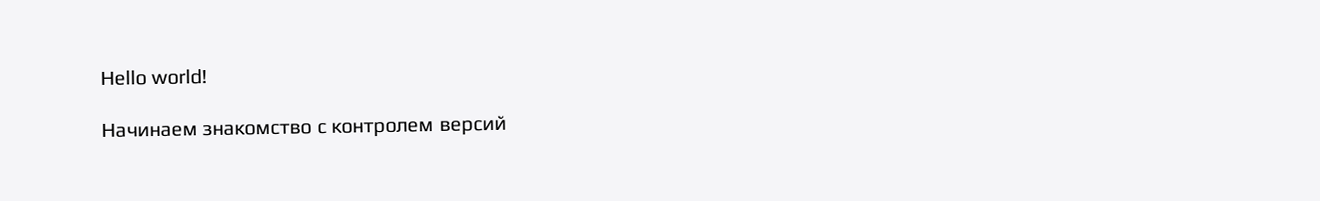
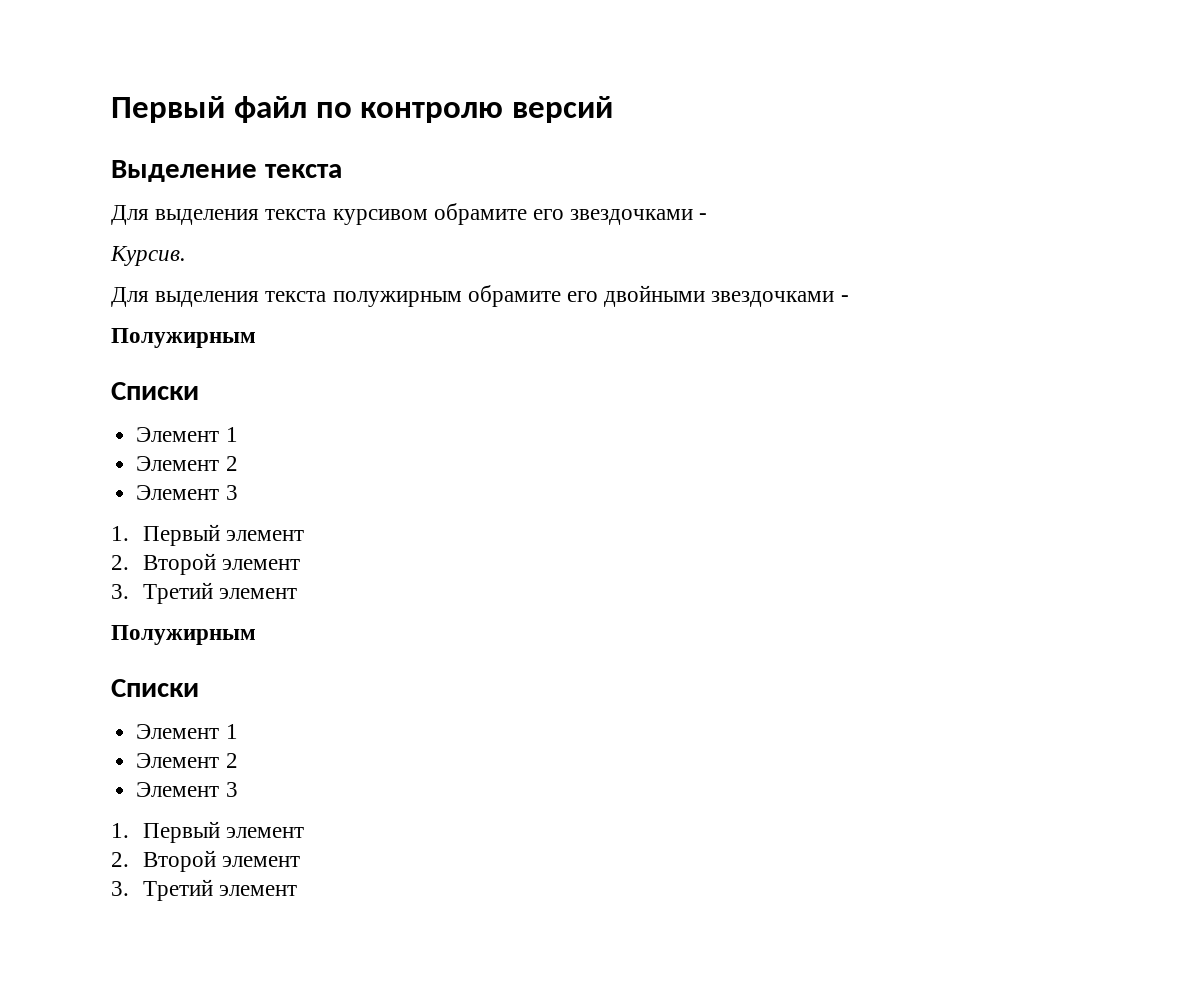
- Hello world!
- Начинаем знакомство с контролем версий
+ Первый файл по контролю версий
+ Выделение текста
+ Для выделения текста курсивом обрамите его звездочками -
+ Курсив.
+ Для выделения текста полужирным обрамите его двойными звездочками -
+ Полужирным
+ Списки
+ Элемент 1
+ Элемент 2
+ Элемент 3
+ 1. Первый элемент
+ 2. Второй элемент
+ 3. Третий элемент
+ Полужирным
+ Списки
+ Элемент 1
+ Элемент 2
+ Элемент 3
+ 1. Первый элемент
+ 2. Второй элемент
+ 3. Третий элемент

